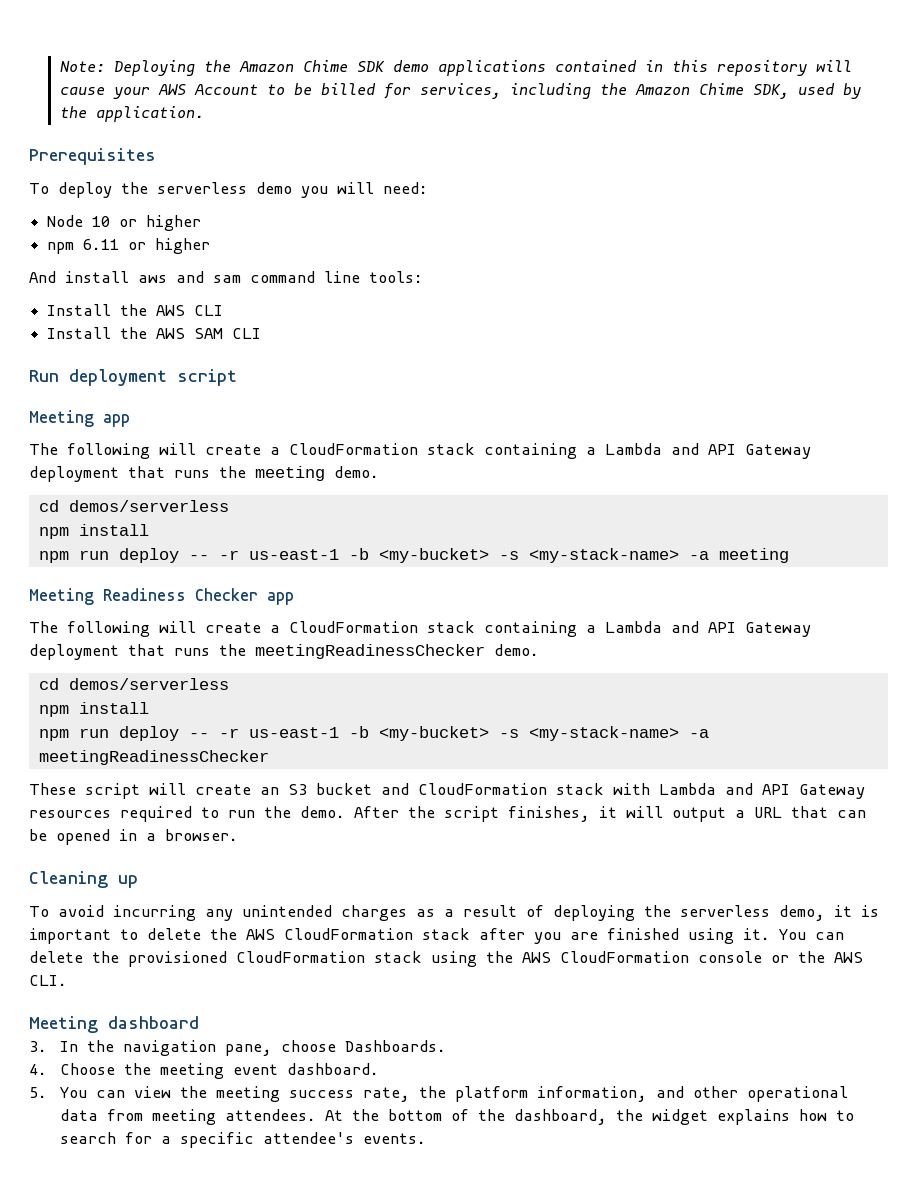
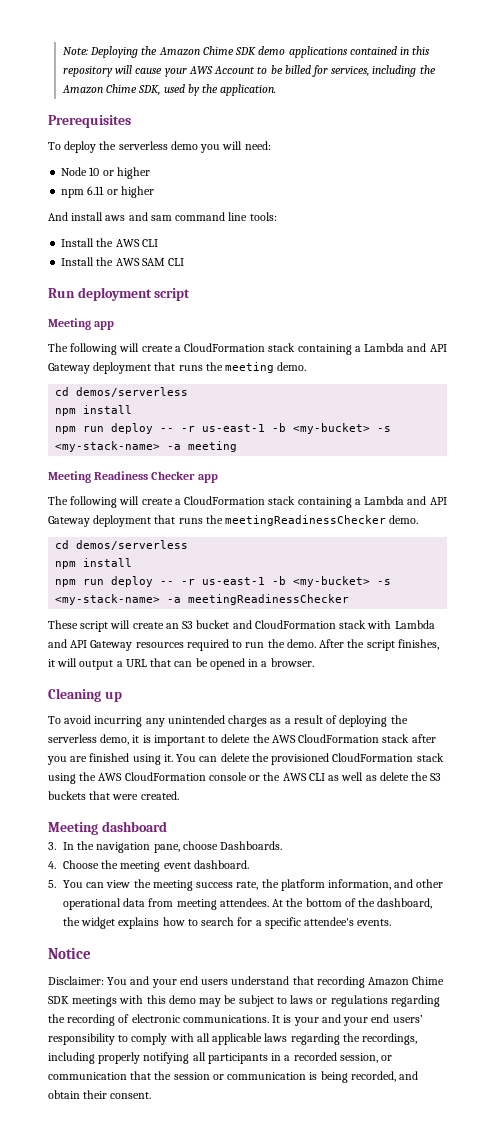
- You can delete the provisioned CloudFormation stack using the AWS CloudFormation console or the AWS CLI.
+ You can delete the provisioned CloudFormation stack using the AWS CloudFormation console or the AWS CLI as well as delete the S3 buckets that were created.
+ Notice
+ Disclaimer: You and your end users understand that recording Amazon Chime SDK meetings with this demo may be subject to laws or regulations regarding the recording of electronic communications. It is your and your end users’ responsibility to comply with all applicable laws regarding the recordings, including properly notifying all participants in a recorded session, or communication that the session or communication is being recorded, and obtain their consent.

